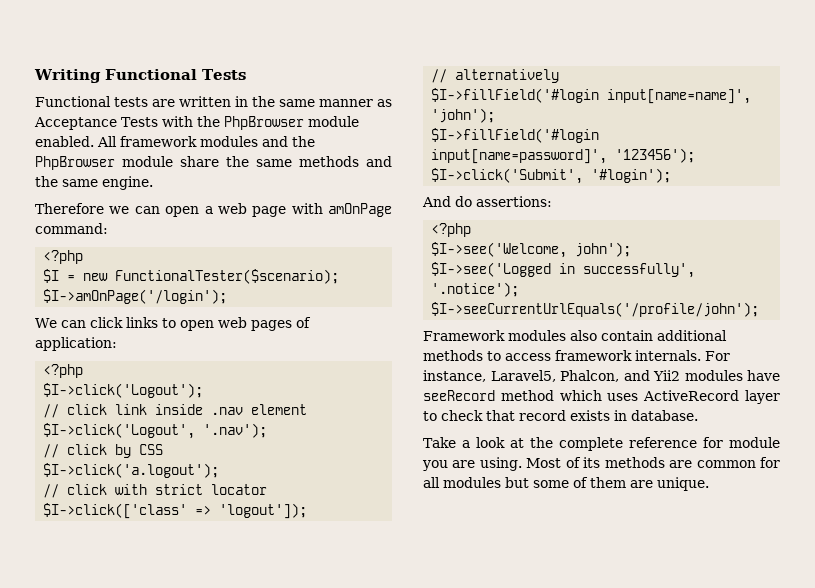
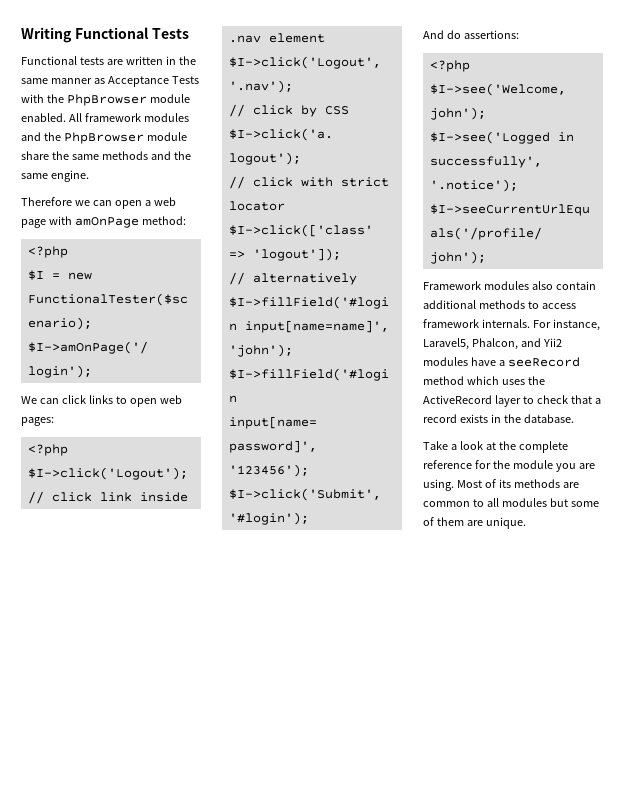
- Therefore we can open a web page with amOnPage command:
+ Therefore we can open a web page with amOnPage method:
- We can click links to open web pages of application:
+ We can click links to open web pages:
- For instance, Laravel5, Phalcon, and Yii2 modules have seeRecord method which uses ActiveRecord layer to check that record exists in database.
+ For instance, Laravel5, Phalcon, and Yii2 modules have a seeRecord method which uses the ActiveRecord layer to check that a record exists in the database.
- Take a look at the complete reference for module you are using.
+ Take a look at the complete reference for the module you are using.
- Most of its methods are common for all modules but some of them are unique.
+ Most of its methods are common to all modules but some of them are unique.

